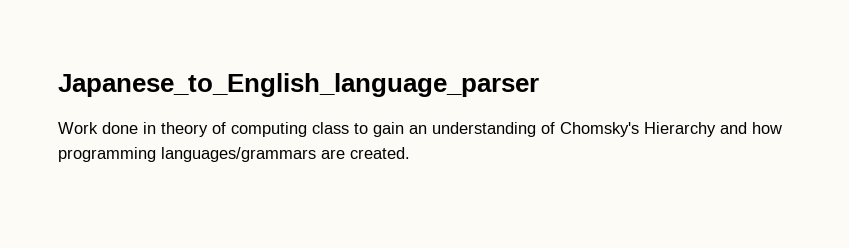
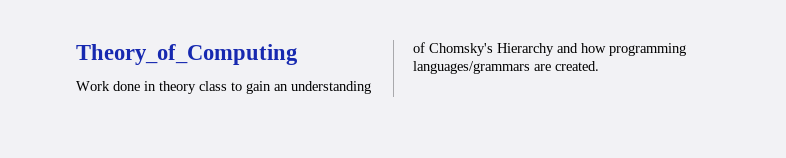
- Japanese_to_English_language_parser
+ Theory_of_Computing
- Work done in theory of computing class to gain an understanding of Chomsky's Hierarchy and how programming languages/grammars are created.
+ Work done in theory class to gain an understanding of Chomsky's Hierarchy and how programming languages/grammars are created.

